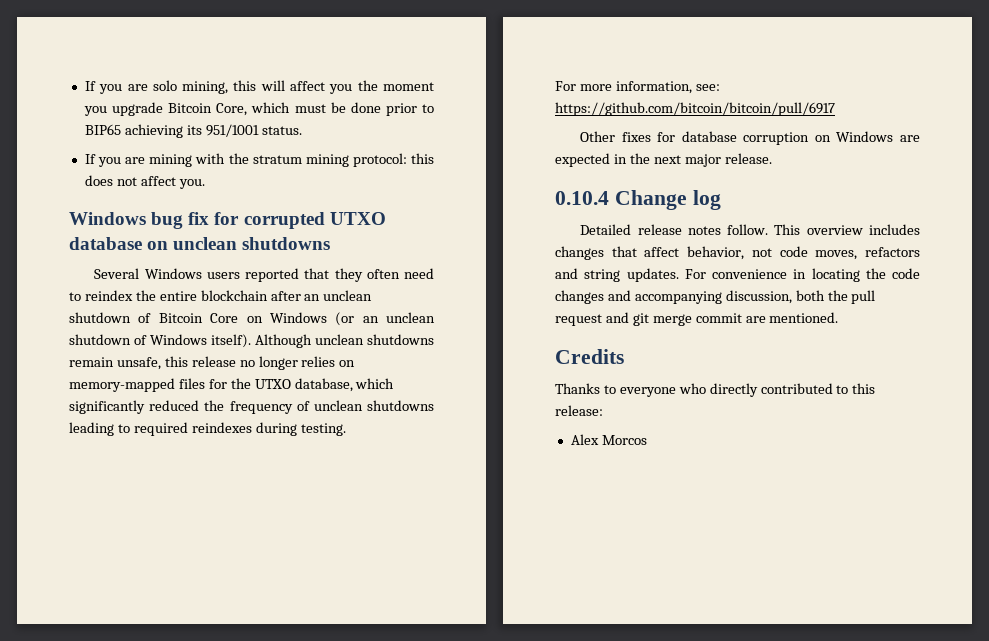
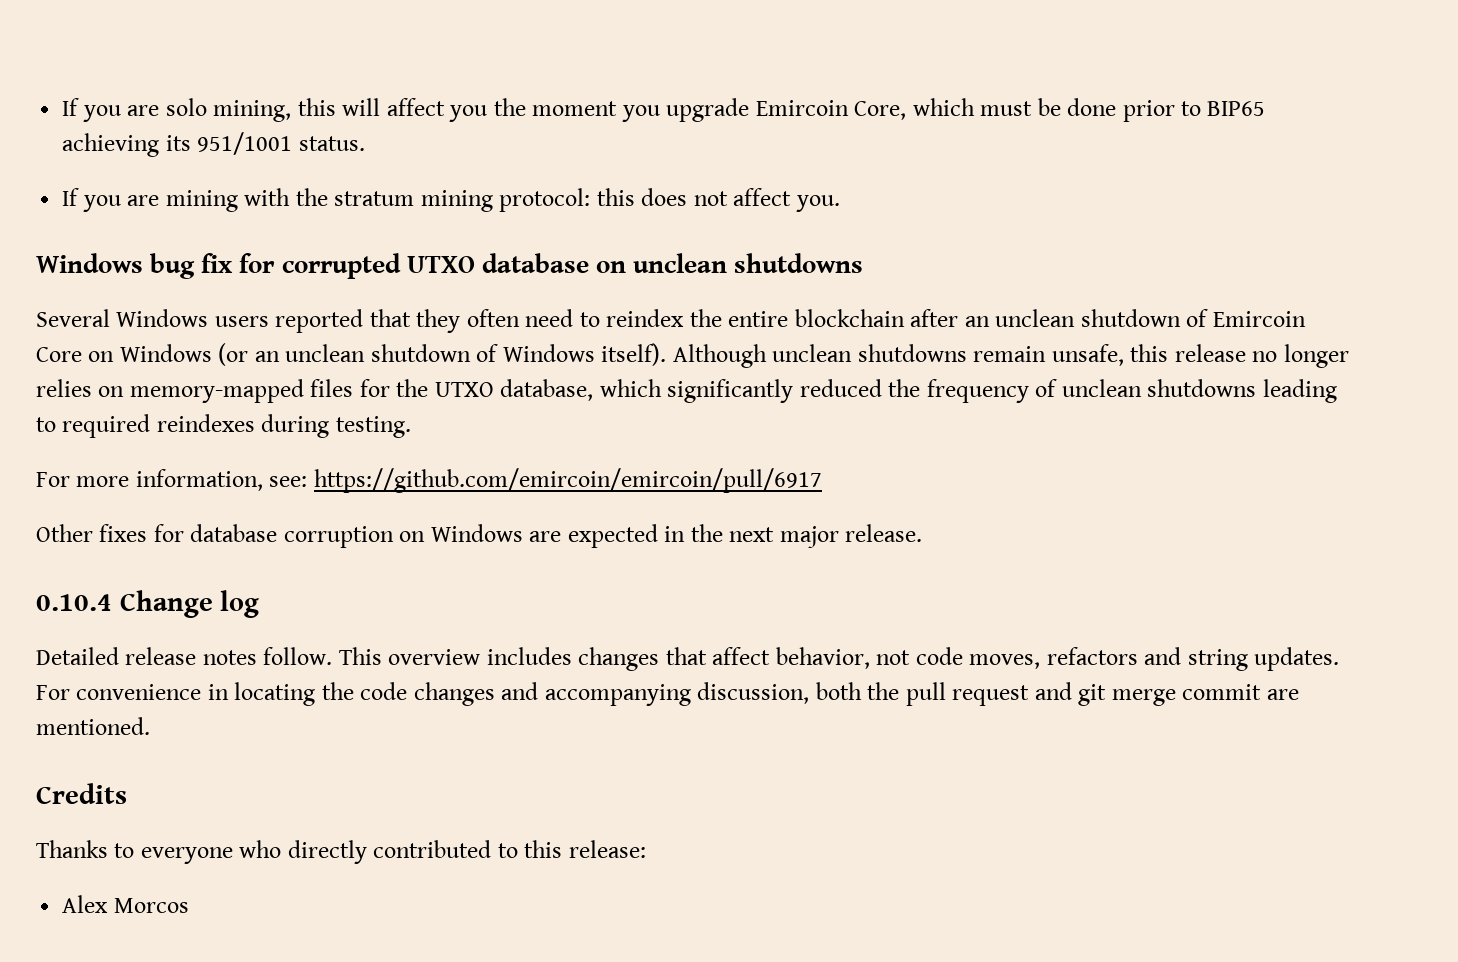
- If you are solo mining, this will affect you the moment you upgrade Bitcoin Core, which must be done prior to BIP65 achieving its 951/1001 status.
+ If you are solo mining, this will affect you the moment you upgrade Emircoin Core, which must be done prior to BIP65 achieving its 951/1001 status.
- Several Windows users reported that they often need to reindex the entire blockchain after an unclean shutdown of Bitcoin Core on Windows (or an unclean shutdown of Windows itself).
+ Several Windows users reported that they often need to reindex the entire blockchain after an unclean shutdown of Emircoin Core on Windows (or an unclean shutdown of Windows itself).
- For more information, see: https://github.com/bitcoin/bitcoin/pull/6917
+ For more information, see: https://github.com/emircoin/emircoin/pull/6917

